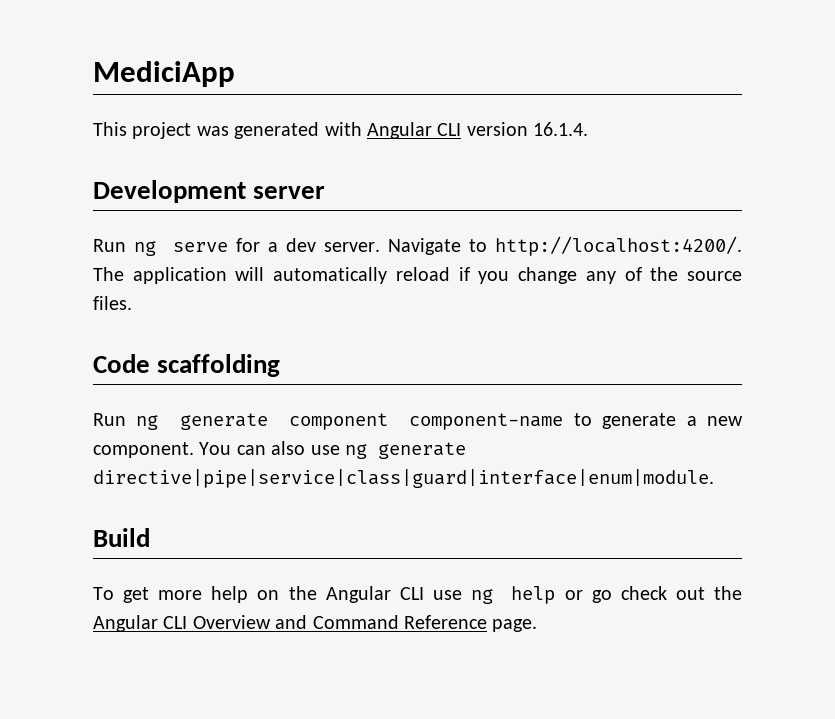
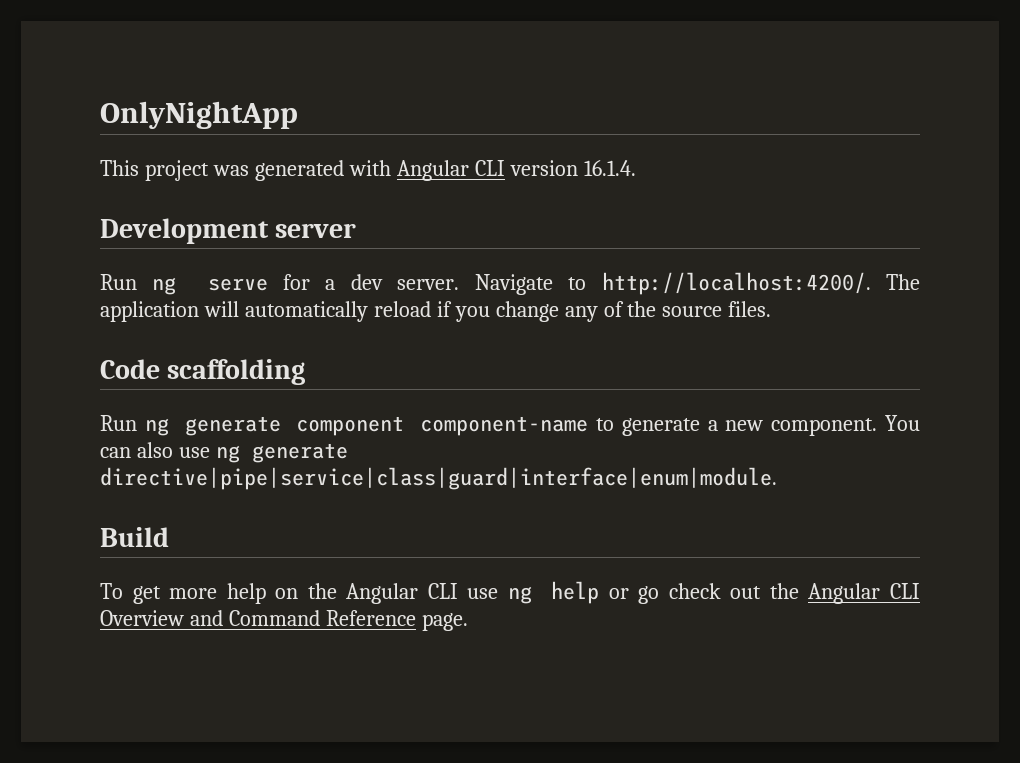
- MediciApp
+ OnlyNightApp

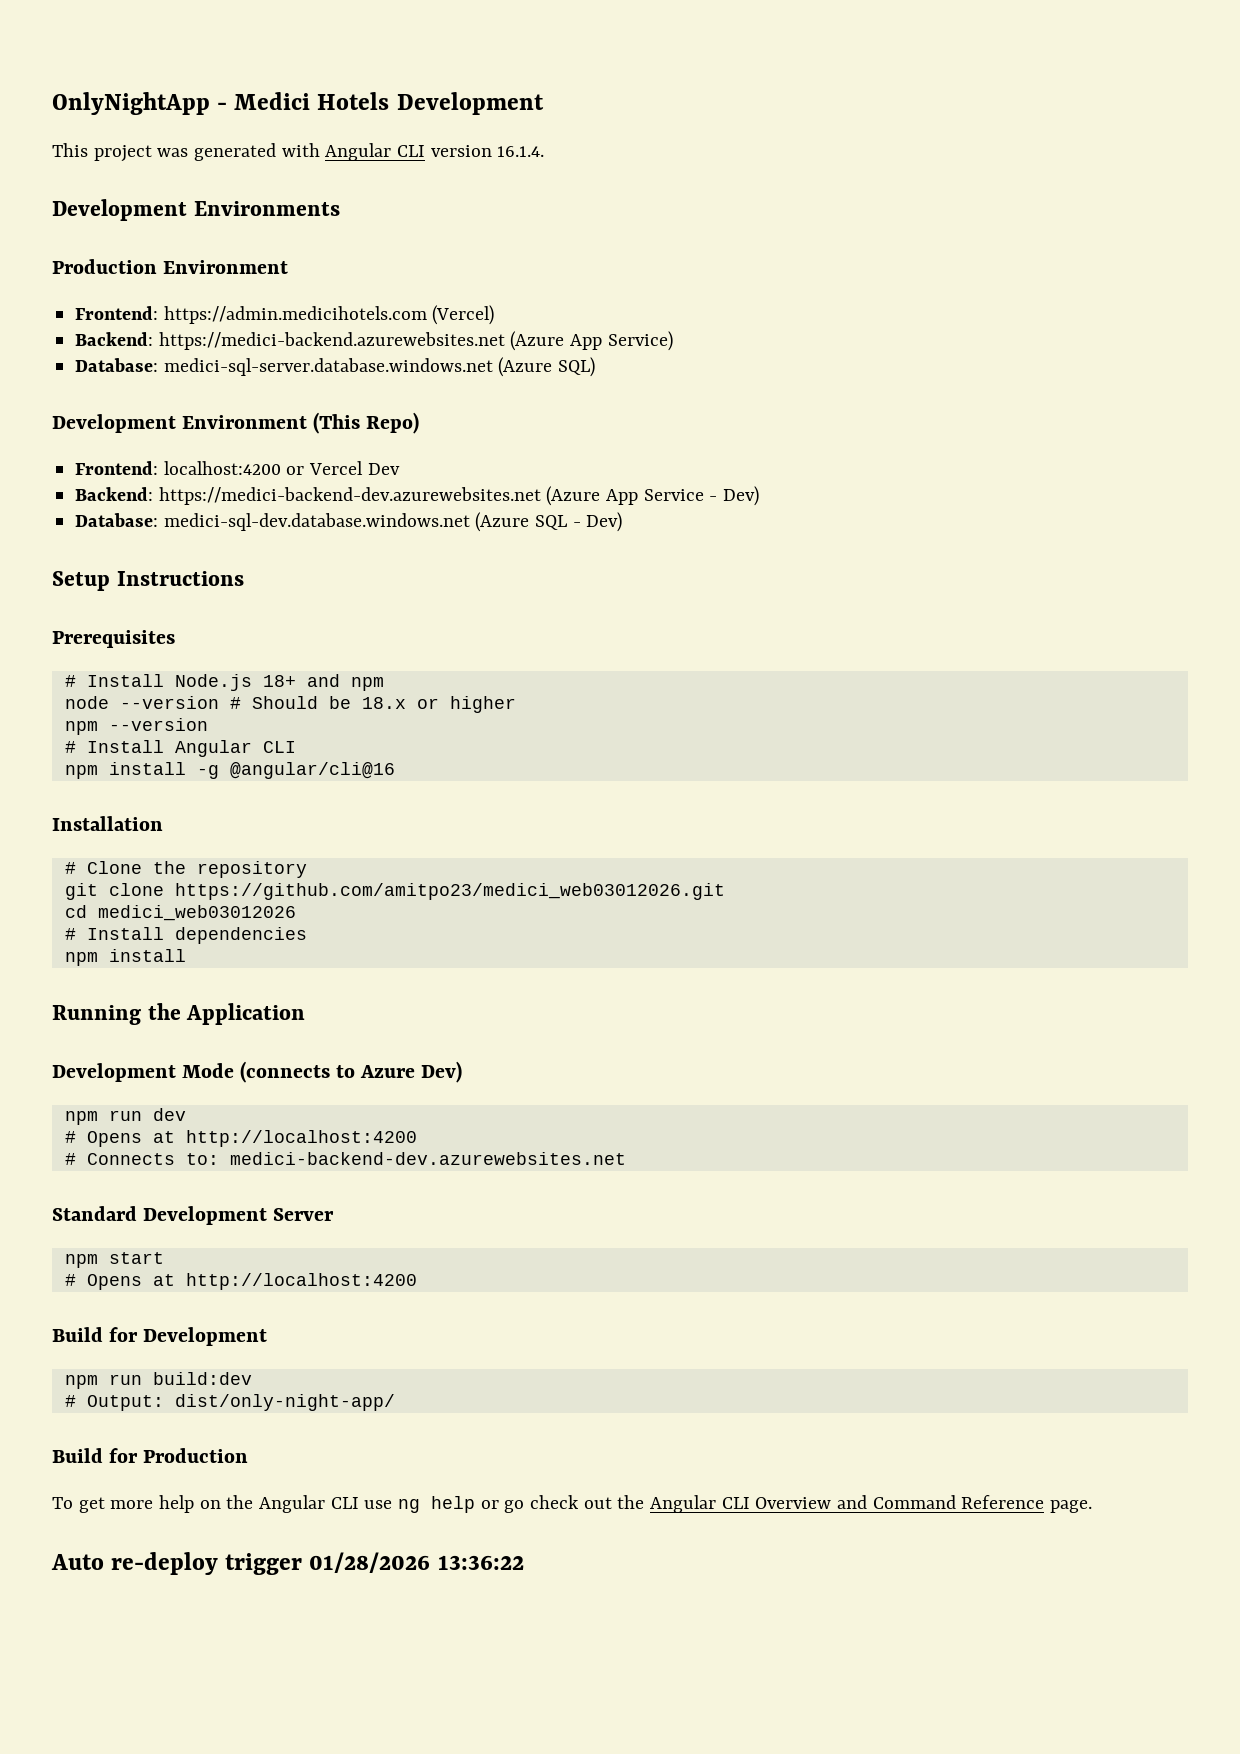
- OnlyNightApp
+ OnlyNightApp - Medici Hotels Development
- Development server
- Run ng serve for a dev server. Navigate to http://localhost:4200/. The application will automatically reload if you change any of the source files.
- Code scaffolding
- Run ng generate component component-name to generate a new component. You can also use ng generate directive|pipe|service|class|guard|interface|enum|module.
- Build
+ Development Environments
+ Production Environment
+ Frontend: https://admin.medicihotels.com (Vercel)
+ Backend: https://medici-backend.azurewebsites.net (Azure App Service)
+ Database: medici-sql-server.database.windows.net (Azure SQL)
+ Development Environment (This Repo)
+ Frontend: localhost:4200 or Vercel Dev
+ Backend: https://medici-backend-dev.azurewebsites.net (Azure App Service - Dev)
+ Database: medici-sql-dev.database.windows.net (Azure SQL - Dev)
+ Setup Instructions
+ Prerequisites
+ # Install Node.js 18+ and npm
+ node --version # Should be 18.x or higher
+ npm --version
+ # Install Angular CLI
+ npm install -g @angular/cli@16
+ Installation
+ # Clone the repository
+ git clone https://github.com/amitpo23/medici_web03012026.git
+ cd medici_web03012026
+ # Install dependencies
+ npm install
+ Running the Application
+ Development Mode (connects to Azure Dev)
+ npm run dev
+ # Opens at http://localhost:4200
+ # Connects to: medici-backend-dev.azurewebsites.net
+ Standard Development Server
+ npm start
+ # Opens at http://localhost:4200
+ Build for Development
+ npm run build:dev
+ # Output: dist/only-night-app/
+ Build for Production
+ Auto re-deploy trigger 01/28/2026 13:36:22

